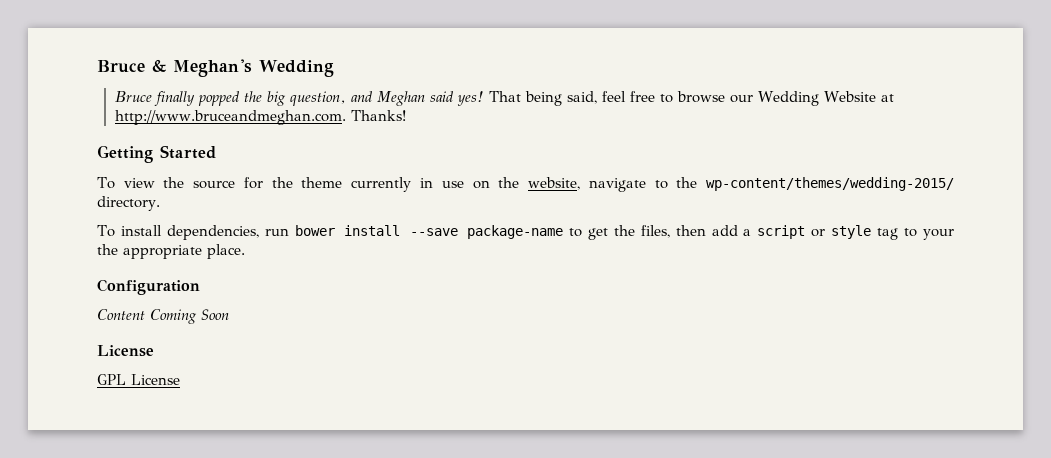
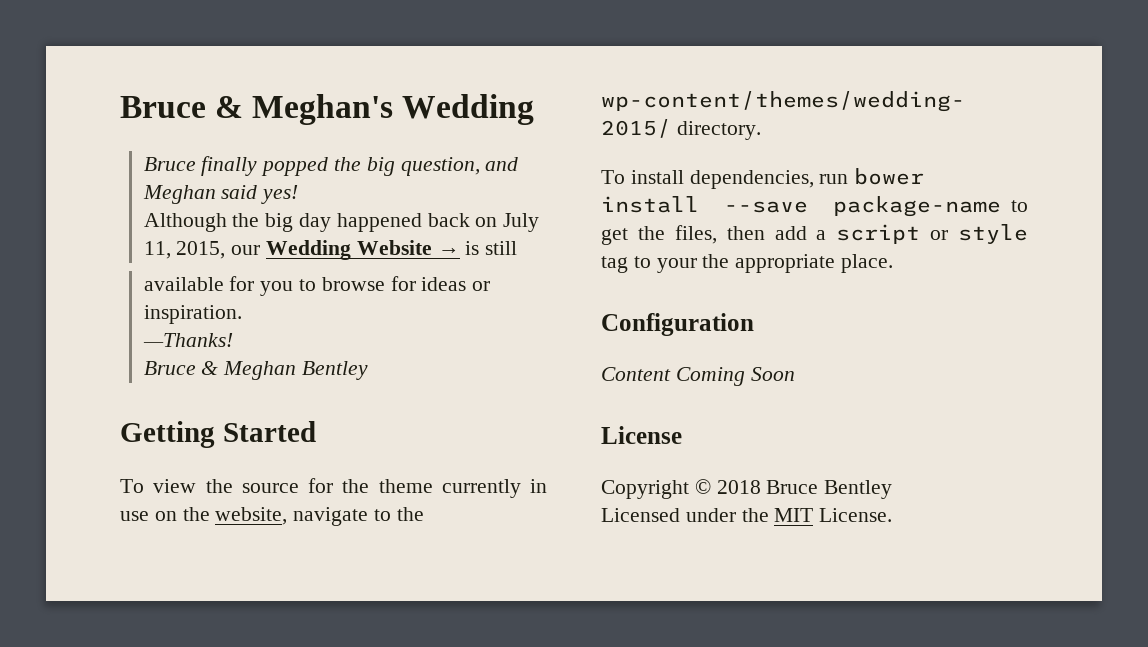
- Bruce finally popped the big question, and Meghan said yes! That being said, feel free to browse our Wedding Website at http://www.bruceandmeghan.com. Thanks!
+ Bruce finally popped the big question, and Meghan said yes!
+ Although the big day happened back on July 11, 2015, our Wedding Website → is still
+ available for you to browse for ideas or inspiration.
+ —Thanks!
+ Bruce & Meghan Bentley
- GPL License
+ Copyright © 2018 Bruce Bentley
+ Licensed under the MIT License.

